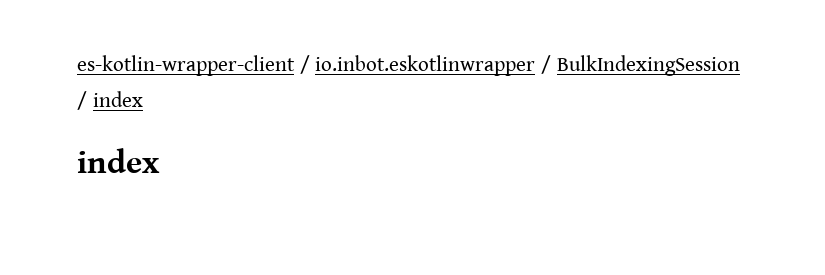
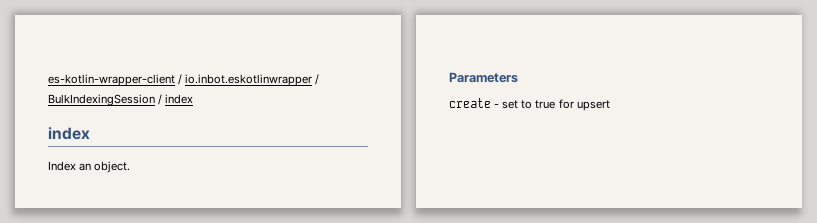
+ Index an object.
+ Parameters
+ create - set to true for upsert

